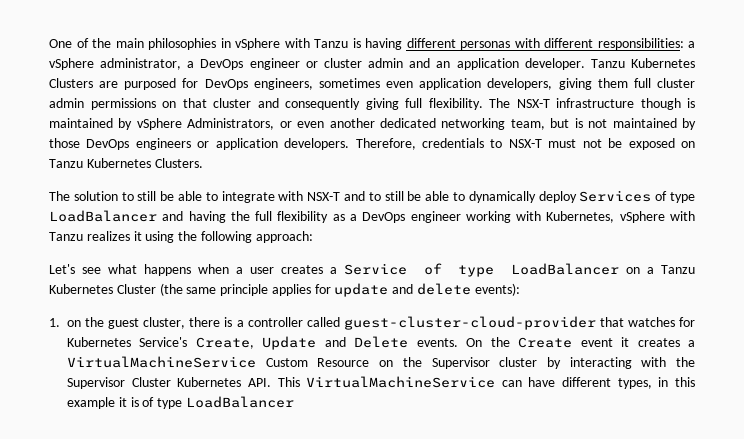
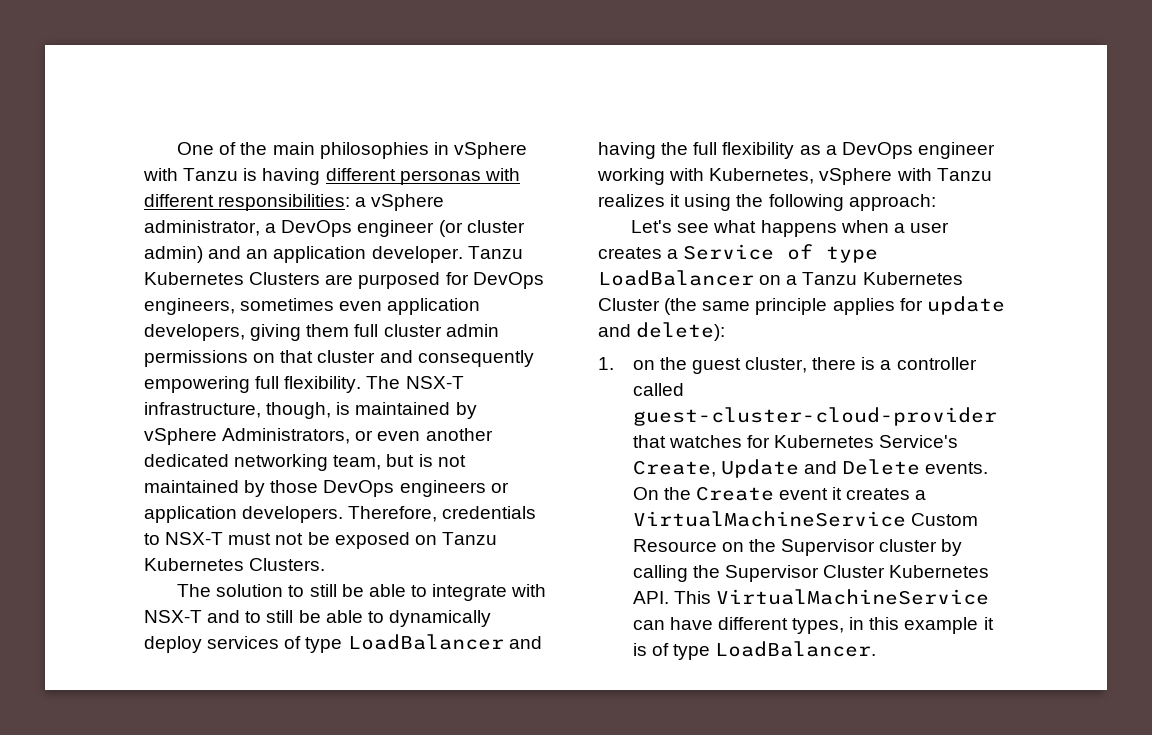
- One of the main philosophies in vSphere with Tanzu is having different personas with different responsibilities: a vSphere administrator, a DevOps engineer or cluster admin and an application developer.
+ One of the main philosophies in vSphere with Tanzu is having different personas with different responsibilities: a vSphere administrator, a DevOps engineer (or cluster admin) and an application developer.
- Tanzu Kubernetes Clusters are purposed for DevOps engineers, sometimes even application developers, giving them full cluster admin permissions on that cluster and consequently giving full flexibility.
+ Tanzu Kubernetes Clusters are purposed for DevOps engineers, sometimes even application developers, giving them full cluster admin permissions on that cluster and consequently empowering full flexibility.
- The NSX-T infrastructure though is maintained by vSphere Administrators, or even another dedicated networking team, but is not maintained by those DevOps engineers or application developers.
+ The NSX-T infrastructure, though, is maintained by vSphere Administrators, or even another dedicated networking team, but is not maintained by those DevOps engineers or application developers.
- The solution to still be able to integrate with NSX-T and to still be able to dynamically deploy Services of type LoadBalancer and having the full flexibility as a DevOps engineer working with Kubernetes, vSphere with Tanzu realizes it using the following approach:
+ The solution to still be able to integrate with NSX-T and to still be able to dynamically deploy services of type LoadBalancer and having the full flexibility as a DevOps engineer working with Kubernetes, vSphere with Tanzu realizes it using the following approach:
- Let's see what happens when a user creates a Service of type LoadBalancer on a Tanzu Kubernetes Cluster (the same principle applies for update and delete events):
+ Let's see what happens when a user creates a Service of type LoadBalancer on a Tanzu Kubernetes Cluster (the same principle applies for update and delete):
- On the Create event it creates a VirtualMachineService Custom Resource on the Supervisor cluster by interacting with the Supervisor Cluster Kubernetes API. This VirtualMachineService can have different types, in this example it is of type LoadBalancer
+ On the Create event it creates a VirtualMachineService Custom Resource on the Supervisor cluster by calling the Supervisor Cluster Kubernetes API. This VirtualMachineService can have different types, in this example it is of type LoadBalancer.

